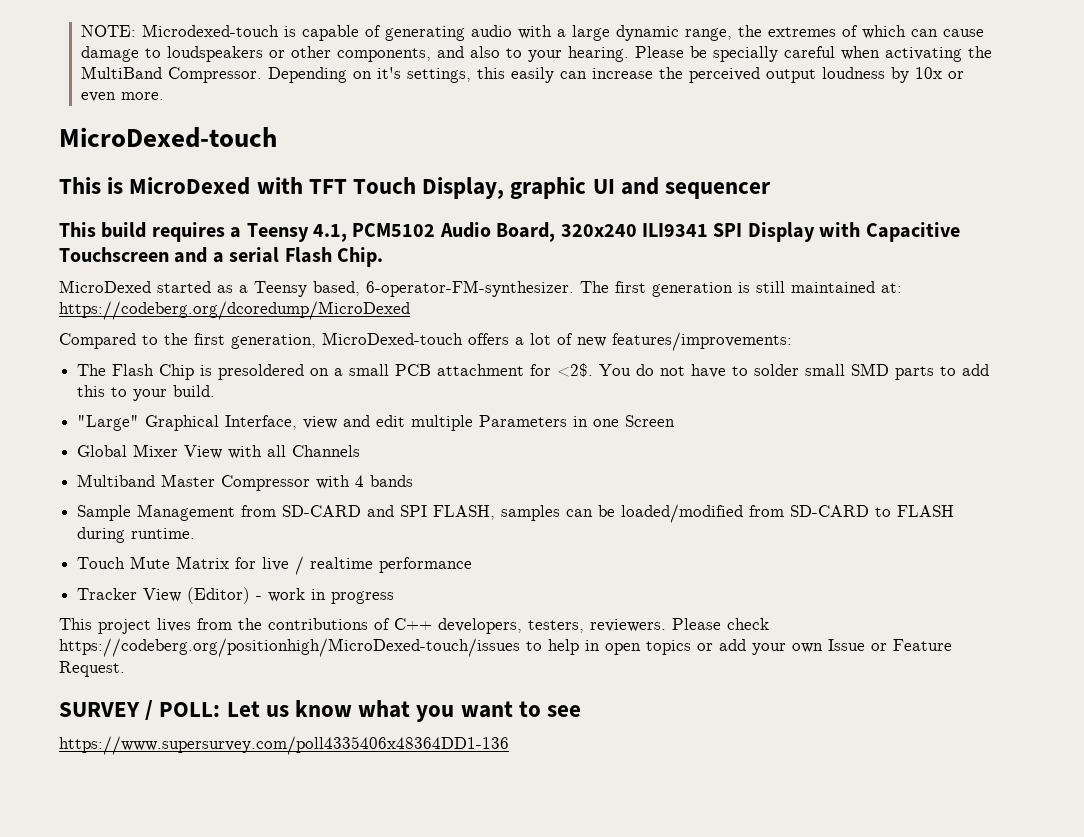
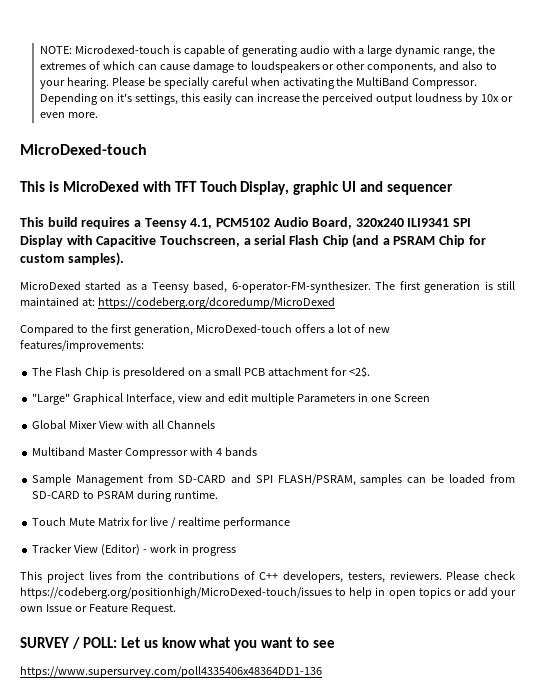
- This build requires a Teensy 4.1, PCM5102 Audio Board, 320x240 ILI9341 SPI Display with Capacitive Touchscreen and a serial Flash Chip.
+ This build requires a Teensy 4.1, PCM5102 Audio Board, 320x240 ILI9341 SPI Display with Capacitive Touchscreen, a serial Flash Chip (and a PSRAM Chip for custom samples).
- You do not have to solder small SMD parts to add this to your build.
- Sample Management from SD-CARD and SPI FLASH, samples can be loaded/modified from SD-CARD to FLASH during runtime.
+ Sample Management from SD-CARD and SPI FLASH/PSRAM, samples can be loaded from SD-CARD to PSRAM during runtime.

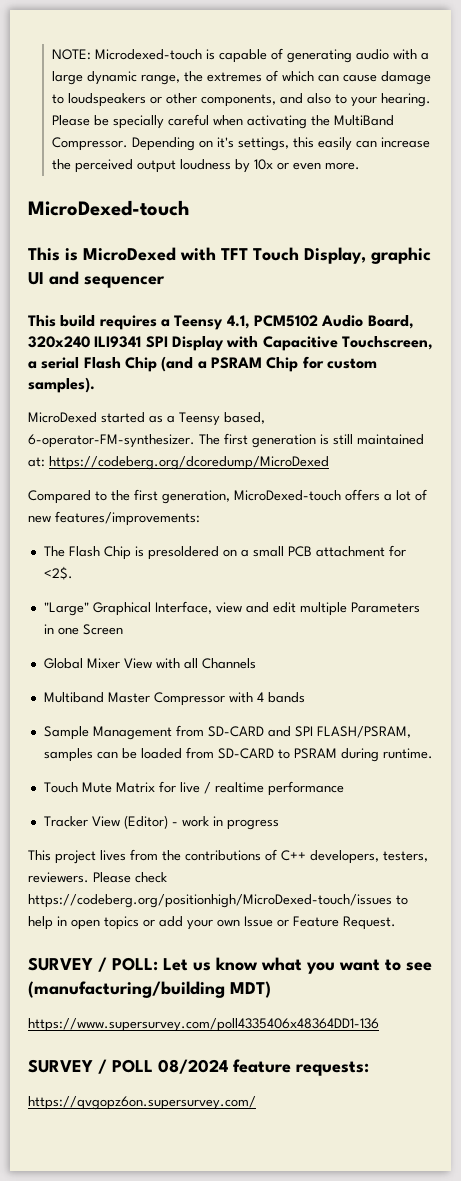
- SURVEY / POLL: Let us know what you want to see
+ SURVEY / POLL: Let us know what you want to see (manufacturing/building MDT)
+ SURVEY / POLL 08/2024 feature requests:
+ https://qvgopz6on.supersurvey.com/

